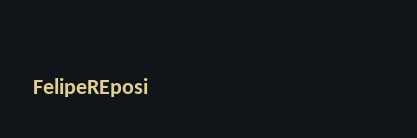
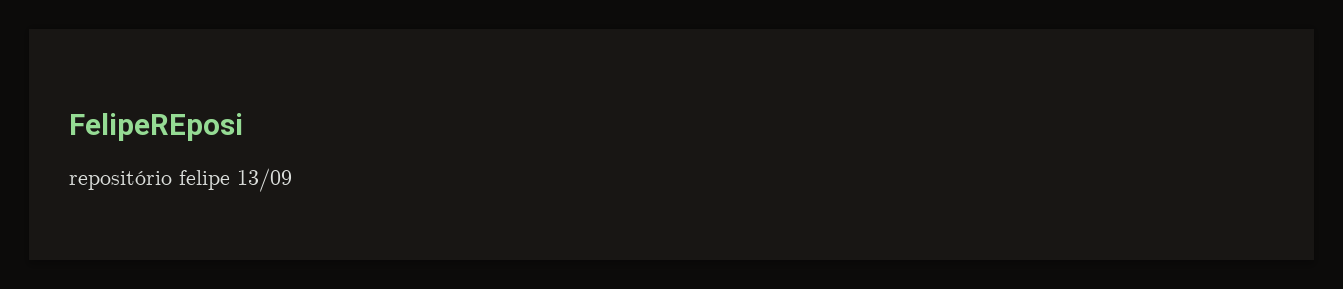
+ repositório felipe 13/09

